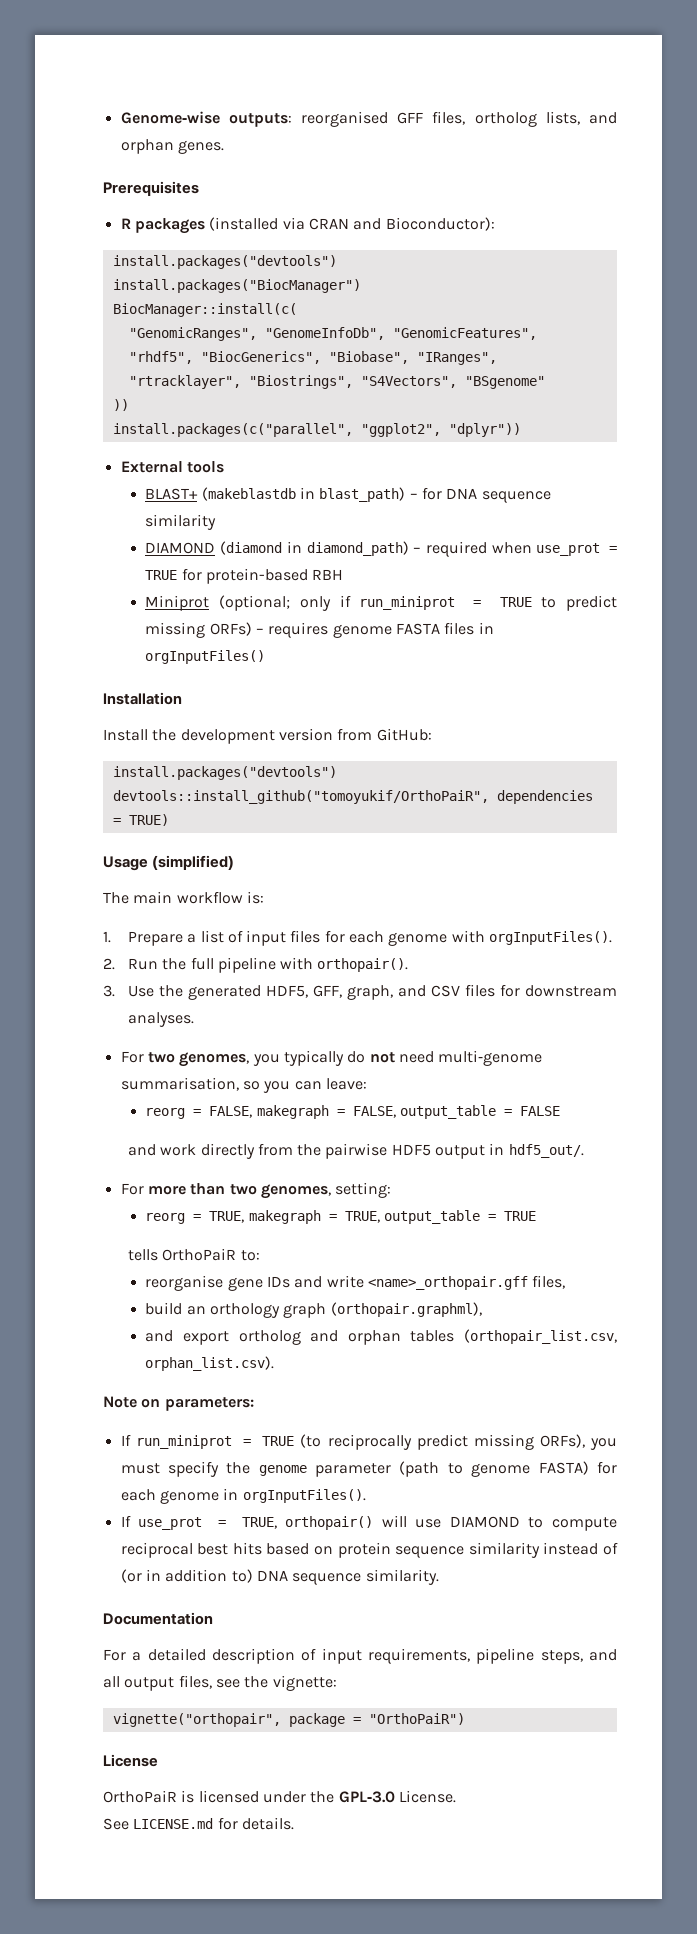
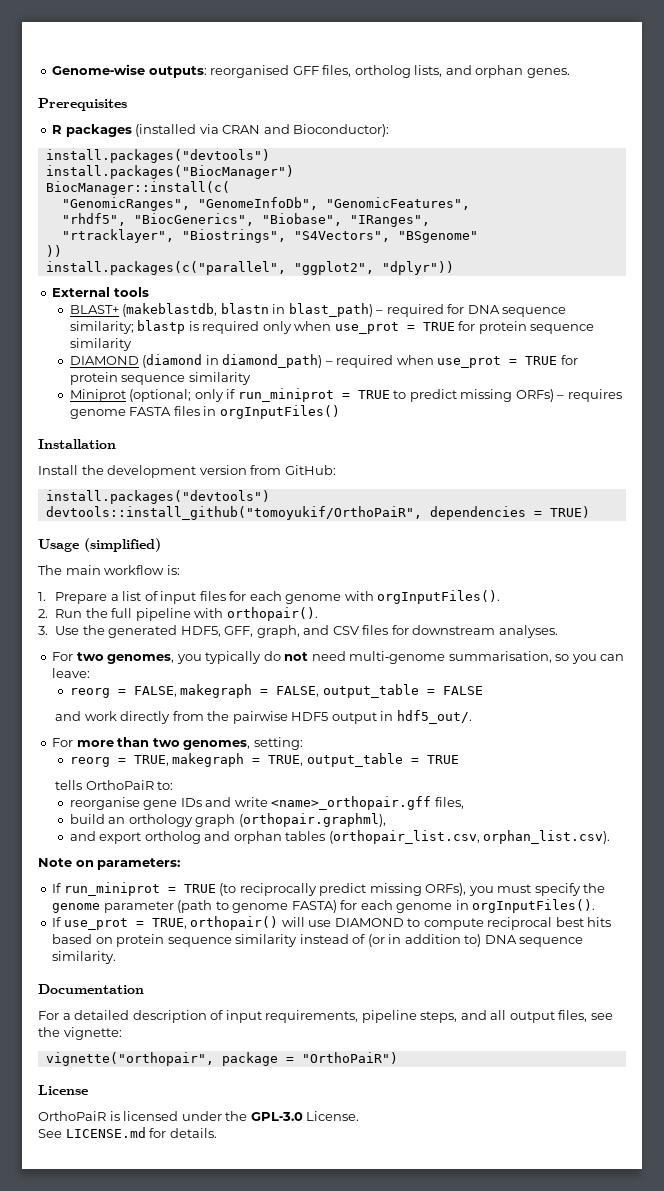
- BLAST+ (makeblastdb in blast_path) – for DNA sequence similarity
+ BLAST+ (makeblastdb, blastn in blast_path) – required for DNA sequence similarity; blastp is required only when use_prot = TRUE for protein sequence similarity
- DIAMOND (diamond in diamond_path) – required when use_prot = TRUE for protein-based RBH
+ DIAMOND (diamond in diamond_path) – required when use_prot = TRUE for protein sequence similarity

